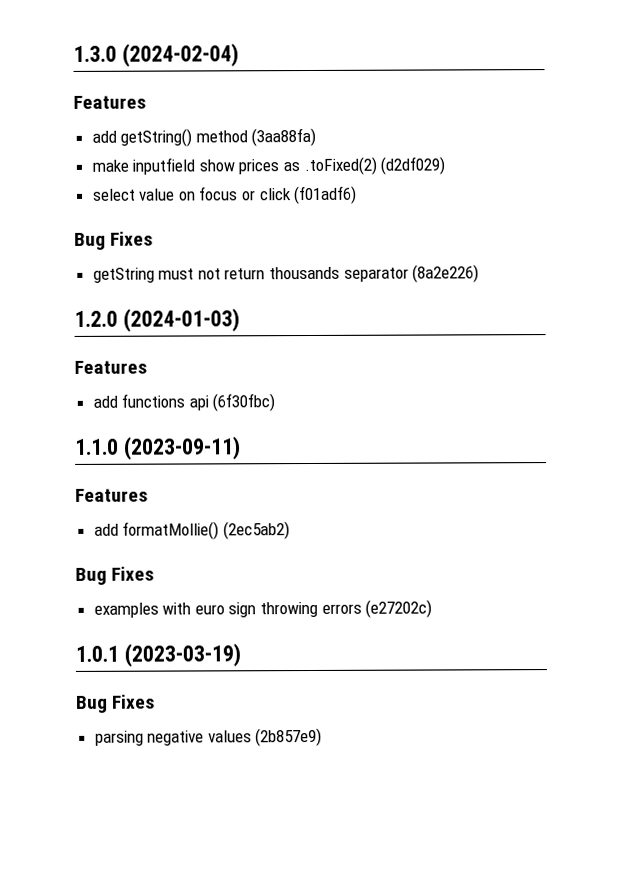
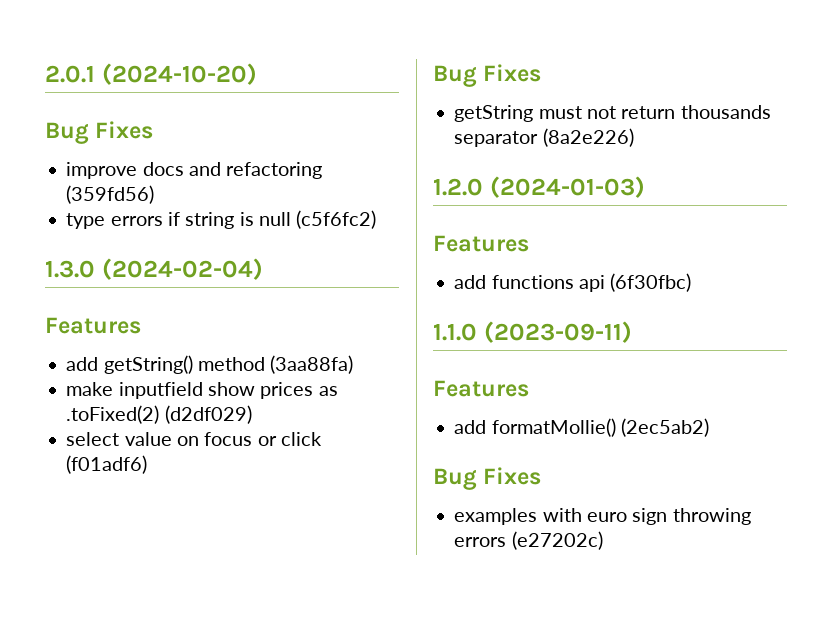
+ 2.0.1 (2024-10-20)
+ Bug Fixes
+ improve docs and refactoring (359fd56)
+ type errors if string is null (c5f6fc2)
- 1.0.1 (2023-03-19)
- Bug Fixes
- parsing negative values (2b857e9)

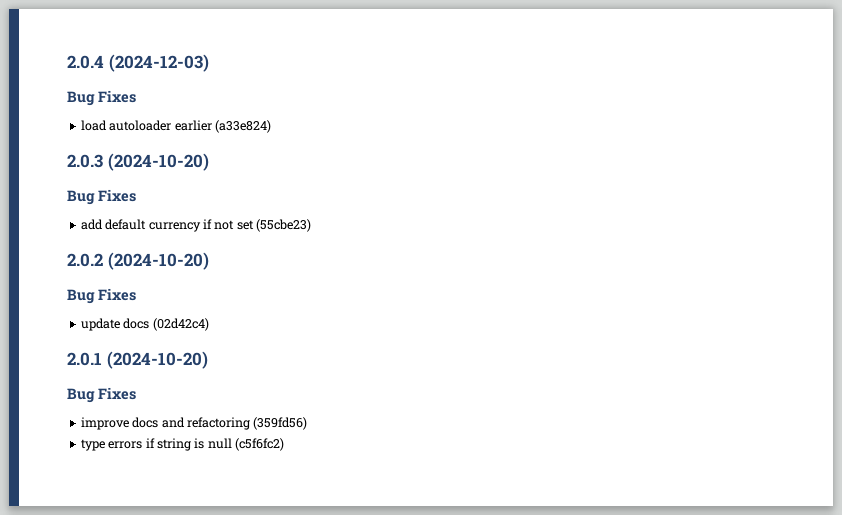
+ 2.0.4 (2024-12-03)
+ Bug Fixes
+ load autoloader earlier (a33e824)
+ 2.0.3 (2024-10-20)
+ Bug Fixes
+ add default currency if not set (55cbe23)
+ 2.0.2 (2024-10-20)
+ Bug Fixes
+ update docs (02d42c4)
- 1.3.0 (2024-02-04)
- Features
- add getString() method (3aa88fa)
- make inputfield show prices as .toFixed(2) (d2df029)
- select value on focus or click (f01adf6)
- Bug Fixes
- getString must not return thousands separator (8a2e226)
- 1.2.0 (2024-01-03)
- Features
- add functions api (6f30fbc)
- 1.1.0 (2023-09-11)
- Features
- add formatMollie() (2ec5ab2)
- Bug Fixes
- examples with euro sign throwing errors (e27202c)

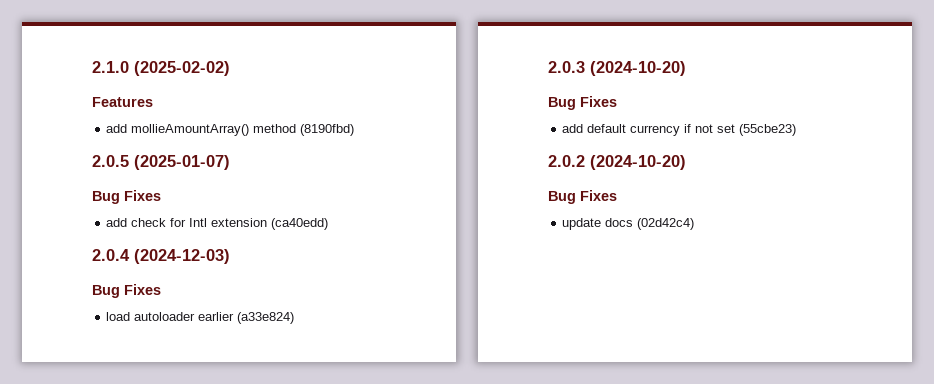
+ 2.1.0 (2025-02-02)
+ Features
+ add mollieAmountArray() method (8190fbd)
+ 2.0.5 (2025-01-07)
+ Bug Fixes
+ add check for Intl extension (ca40edd)
- 2.0.1 (2024-10-20)
- Bug Fixes
- improve docs and refactoring (359fd56)
- type errors if string is null (c5f6fc2)

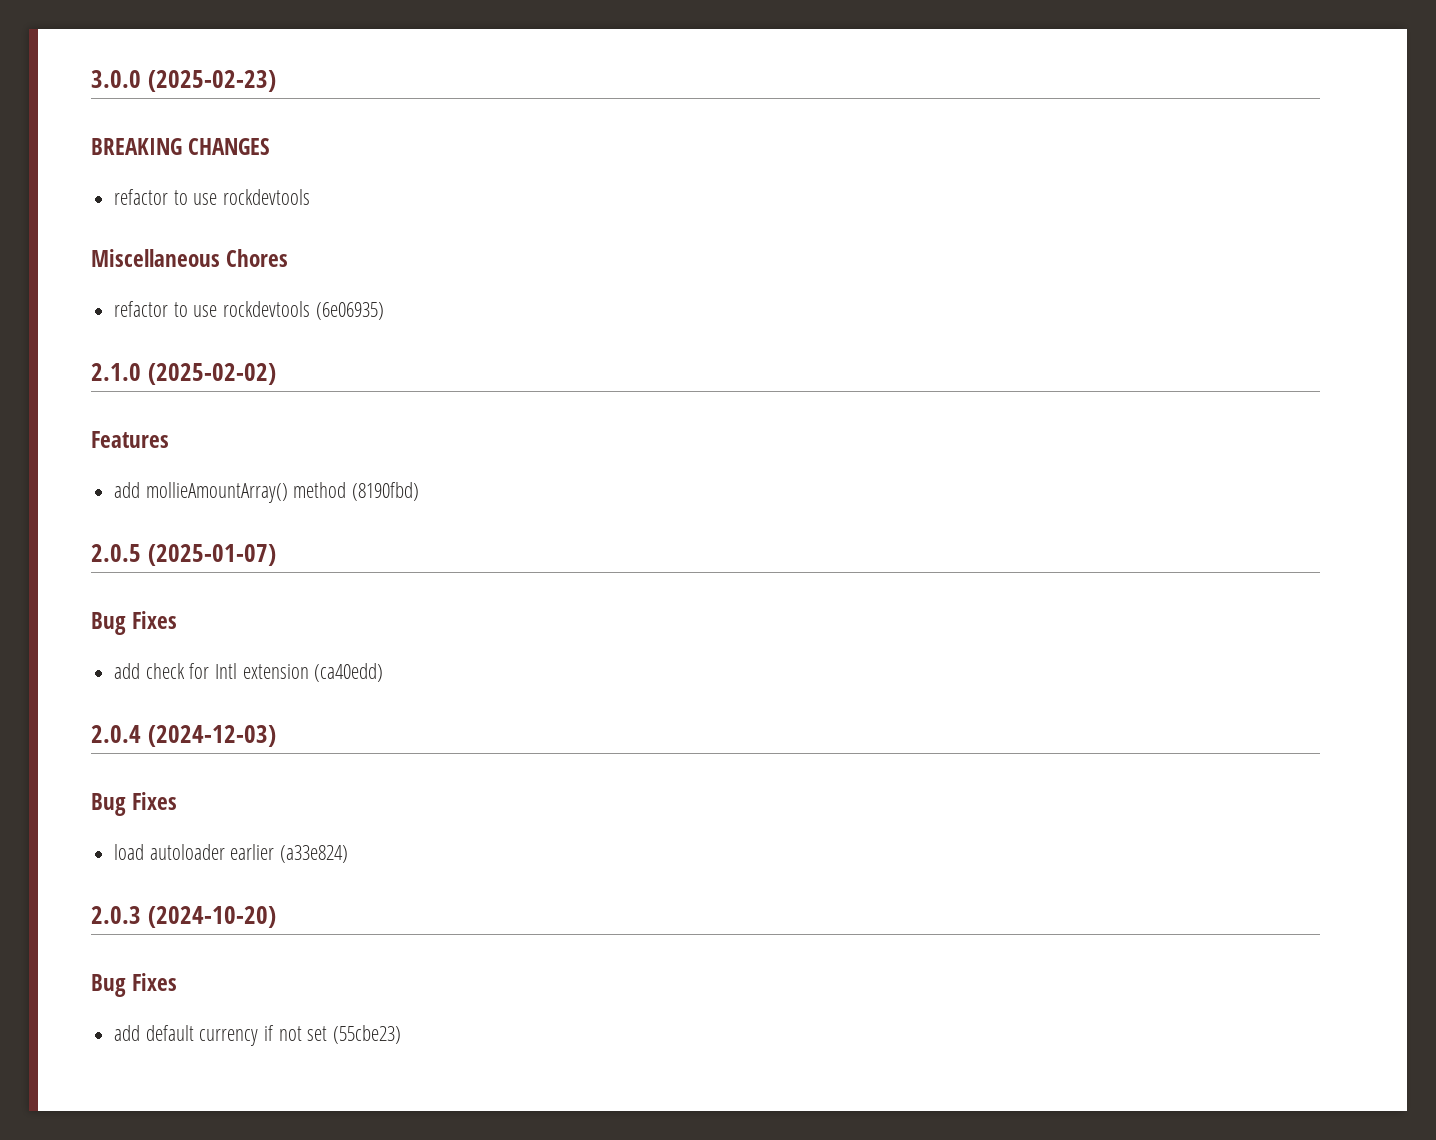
+ 3.0.0 (2025-02-23)
+ BREAKING CHANGES
+ refactor to use rockdevtools
+ Miscellaneous Chores
+ refactor to use rockdevtools (6e06935)
- 2.0.2 (2024-10-20)
- Bug Fixes
- update docs (02d42c4)

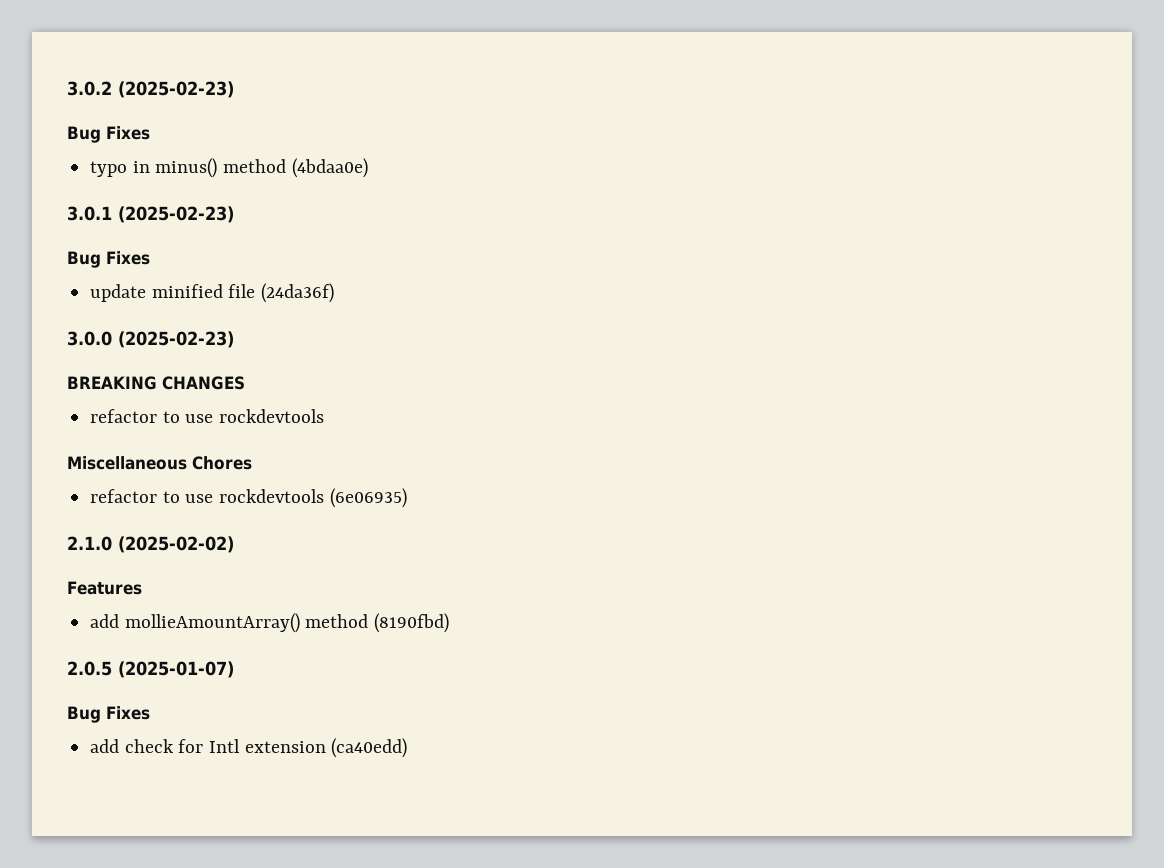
+ 3.0.2 (2025-02-23)
+ Bug Fixes
+ typo in minus() method (4bdaa0e)
+ 3.0.1 (2025-02-23)
+ Bug Fixes
+ update minified file (24da36f)
- 2.0.4 (2024-12-03)
- Bug Fixes
- load autoloader earlier (a33e824)
- 2.0.3 (2024-10-20)
- Bug Fixes
- add default currency if not set (55cbe23)

